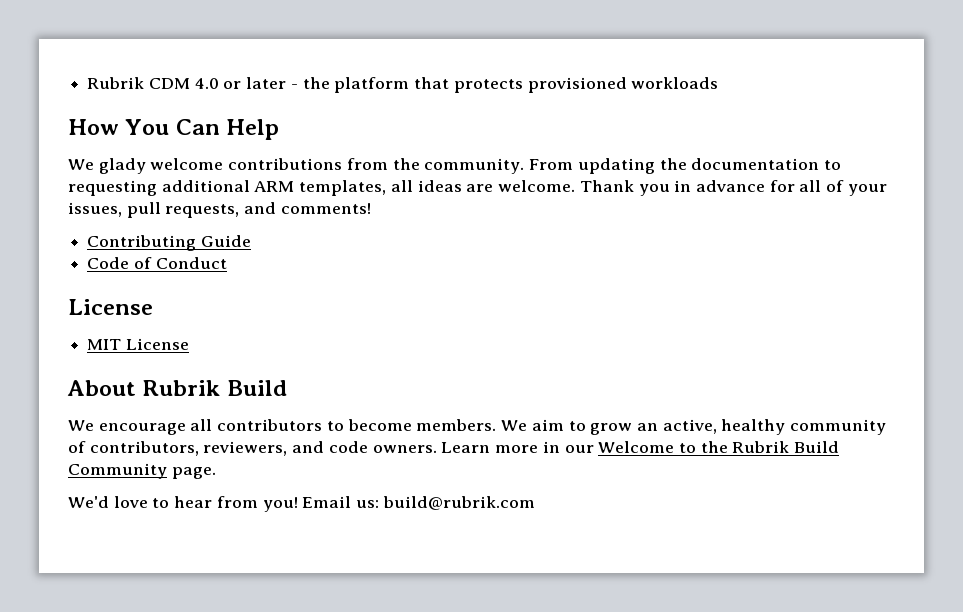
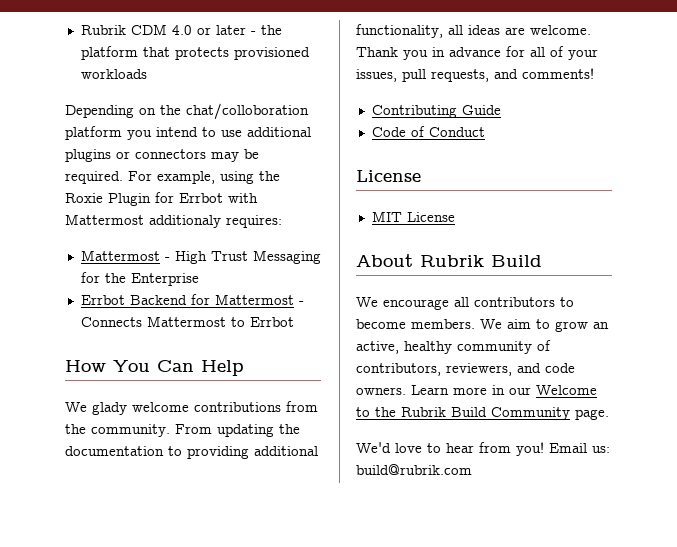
+ Depending on the chat/colloboration platform you intend to use additional plugins or connectors may be required. For example, using the Roxie Plugin for Errbot with Mattermost additionaly requires:
+ Mattermost - High Trust Messaging for the Enterprise
+ Errbot Backend for Mattermost - Connects Mattermost to Errbot
- From updating the documentation to requesting additional ARM templates, all ideas are welcome.
+ From updating the documentation to providing additional functionality, all ideas are welcome.

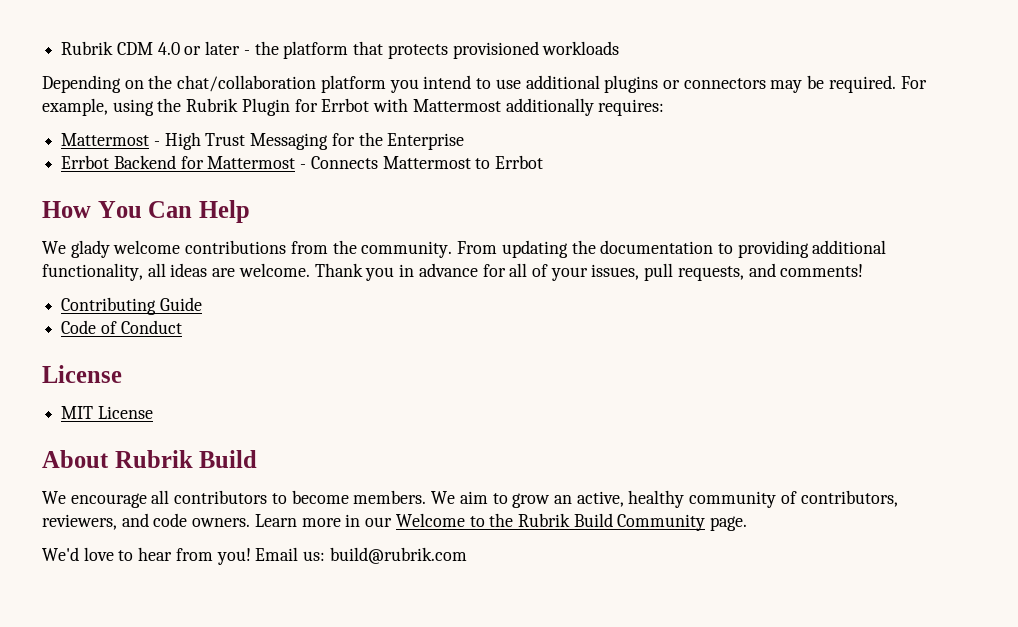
- Depending on the chat/colloboration platform you intend to use additional plugins or connectors may be required.
+ Depending on the chat/collaboration platform you intend to use additional plugins or connectors may be required.
- For example, using the Roxie Plugin for Errbot with Mattermost additionaly requires:
+ For example, using the Rubrik Plugin for Errbot with Mattermost additionally requires:

